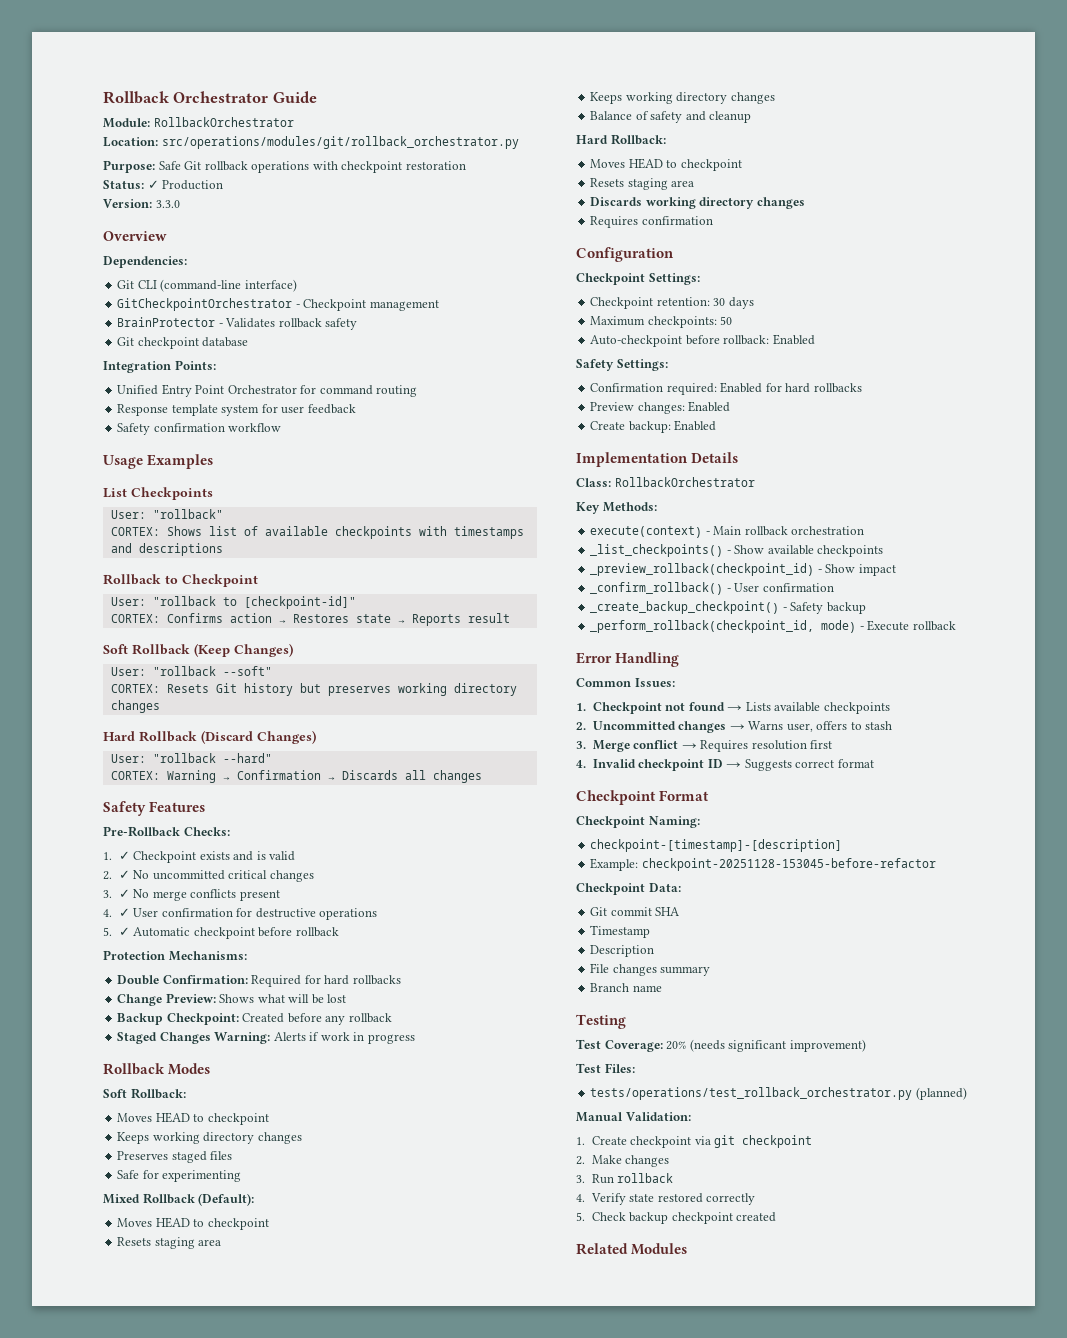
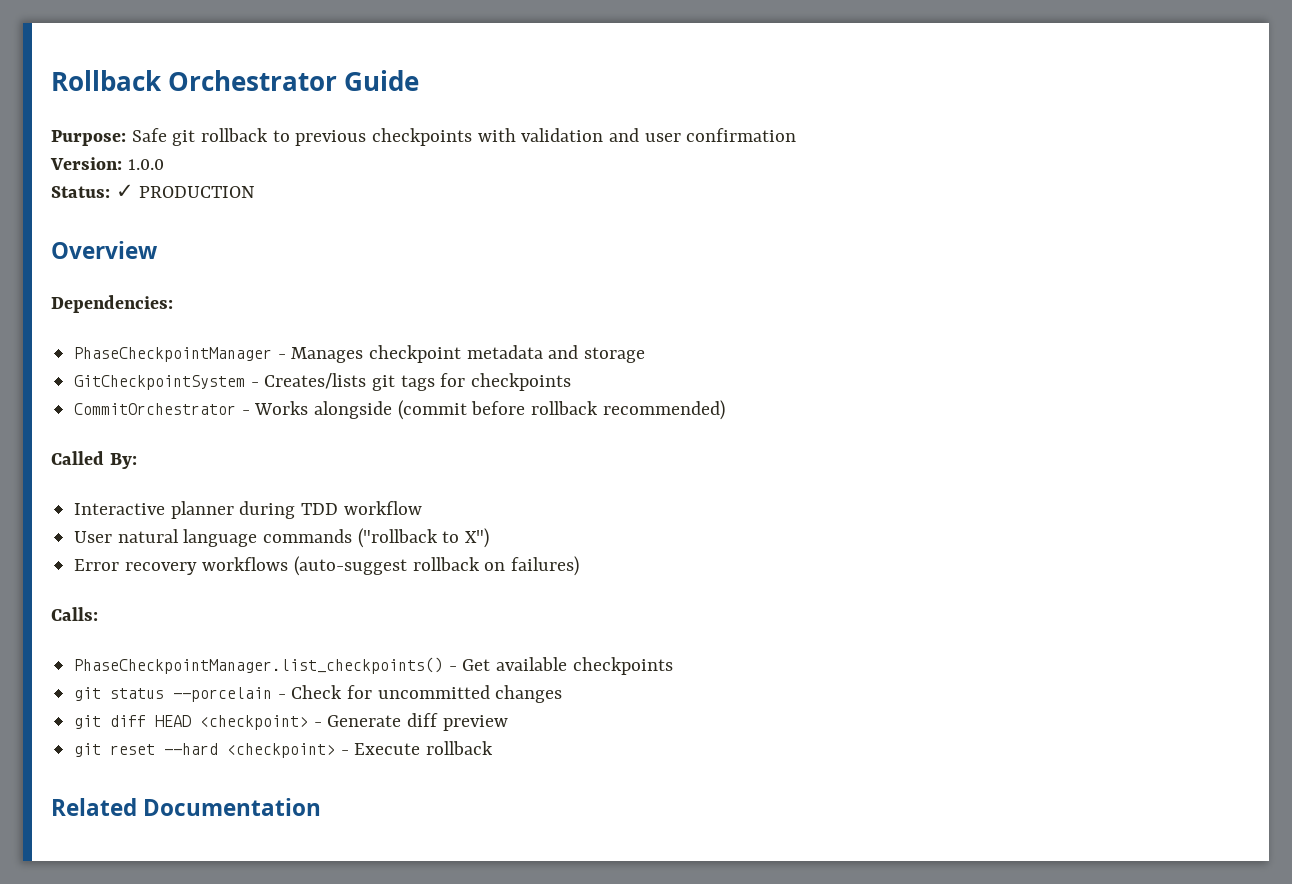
- Module: RollbackOrchestrator
- Location: src/operations/modules/git/rollback_orchestrator.py
- Purpose: Safe Git rollback operations with checkpoint restoration
+ Purpose: Safe git rollback to previous checkpoints with validation and user confirmation
+ Version: 1.0.0
- Status: ✓ Production
- Version: 3.3.0
+ Status: ✓ PRODUCTION
- Git CLI (command-line interface)
- GitCheckpointOrchestrator - Checkpoint management
- BrainProtector - Validates rollback safety
- Git checkpoint database
- Integration Points:
- Unified Entry Point Orchestrator for command routing
- Response template system for user feedback
- Safety confirmation workflow
- Usage Examples
- List Checkpoints
- User: "rollback"
- CORTEX: Shows list of available checkpoints with timestamps and descriptions
- Rollback to Checkpoint
- User: "rollback to [checkpoint-id]"
- CORTEX: Confirms action → Restores state → Reports result
- Soft Rollback (Keep Changes)
- User: "rollback --soft"
- CORTEX: Resets Git history but preserves working directory changes
- Hard Rollback (Discard Changes)
- User: "rollback --hard"
- CORTEX: Warning → Confirmation → Discards all changes
- Safety Features
- Pre-Rollback Checks:
- 1. ✓ Checkpoint exists and is valid
- 2. ✓ No uncommitted critical changes
- 3. ✓ No merge conflicts present
- 4. ✓ User confirmation for destructive operations
- 5. ✓ Automatic checkpoint before rollback
- Protection Mechanisms:
- Double Confirmation: Required for hard rollbacks
- Change Preview: Shows what will be lost
- Backup Checkpoint: Created before any rollback
- Staged Changes Warning: Alerts if work in progress
- Rollback Modes
- Soft Rollback:
- Moves HEAD to checkpoint
- Keeps working directory changes
- Preserves staged files
- Safe for experimenting
- Mixed Rollback (Default):
- Moves HEAD to checkpoint
- Resets staging area
- Keeps working directory changes
- Balance of safety and cleanup
- Hard Rollback:
- Moves HEAD to checkpoint
- Resets staging area
- Discards working directory changes
- Requires confirmation
- Configuration
- Checkpoint Settings:
- Checkpoint retention: 30 days
- Maximum checkpoints: 50
- Auto-checkpoint before rollback: Enabled
- Safety Settings:
- Confirmation required: Enabled for hard rollbacks
- Preview changes: Enabled
- Create backup: Enabled
- Implementation Details
- Class: RollbackOrchestrator
- Key Methods:
- execute(context) - Main rollback orchestration
- _list_checkpoints() - Show available checkpoints
- _preview_rollback(checkpoint_id) - Show impact
- _confirm_rollback() - User confirmation
- _create_backup_checkpoint() - Safety backup
- _perform_rollback(checkpoint_id, mode) - Execute rollback
- Error Handling
- Common Issues:
- 1. Checkpoint not found → Lists available checkpoints
- 2. Uncommitted changes → Warns user, offers to stash
- 3. Merge conflict → Requires resolution first
- 4. Invalid checkpoint ID → Suggests correct format
- Checkpoint Format
- Checkpoint Naming:
- checkpoint-[timestamp]-[description]
- Example: checkpoint-20251128-153045-before-refactor
- Checkpoint Data:
- Git commit SHA
- Timestamp
- Description
- File changes summary
- Branch name
- Testing
- Test Coverage: 20% (needs significant improvement)
- Test Files:
- tests/operations/test_rollback_orchestrator.py (planned)
- Manual Validation:
- 1. Create checkpoint via git checkpoint
- 2. Make changes
- 3. Run rollback
- 4. Verify state restored correctly
- 5. Check backup checkpoint created
+ PhaseCheckpointManager - Manages checkpoint metadata and storage
+ GitCheckpointSystem - Creates/lists git tags for checkpoints
+ CommitOrchestrator - Works alongside (commit before rollback recommended)
+ Called By:
+ Interactive planner during TDD workflow
+ User natural language commands ("rollback to X")
+ Error recovery workflows (auto-suggest rollback on failures)
+ Calls:
+ PhaseCheckpointManager.list_checkpoints() - Get available checkpoints
+ git status --porcelain - Check for uncommitted changes
+ git diff HEAD <checkpoint> - Generate diff preview
+ git reset --hard <checkpoint> - Execute rollback
- Related Modules
+ Related Documentation

